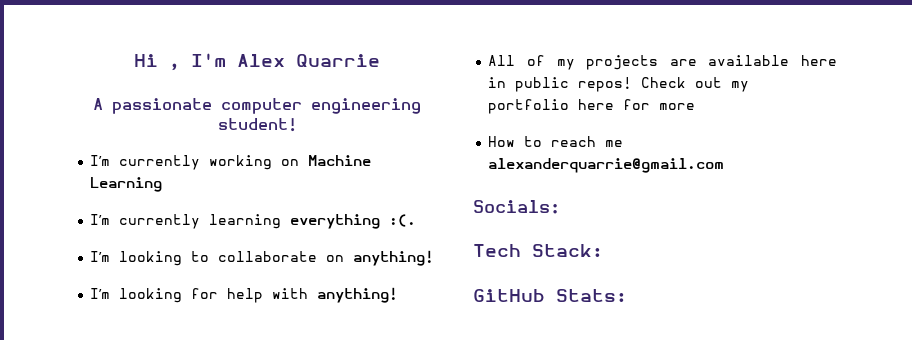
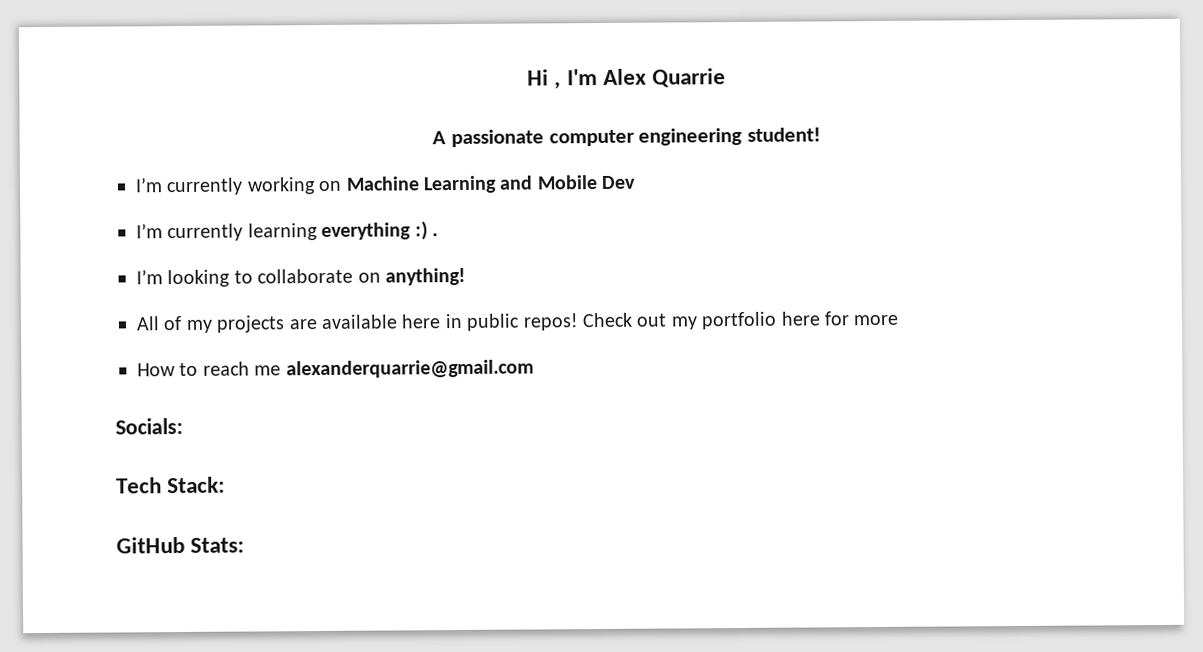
- I’m currently working on Machine Learning
+ I’m currently working on Machine Learning and Mobile Dev
- I’m currently learning everything :(.
+ I’m currently learning everything :) .
- I’m looking for help with anything!

